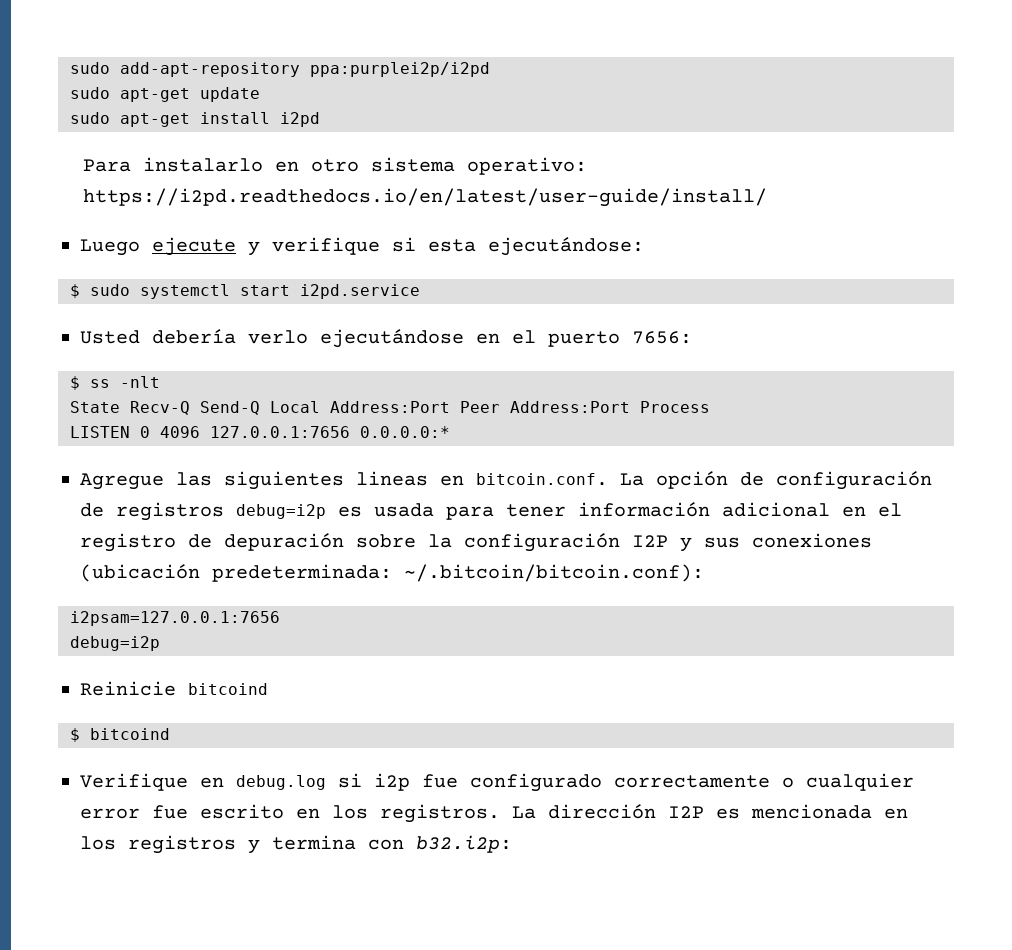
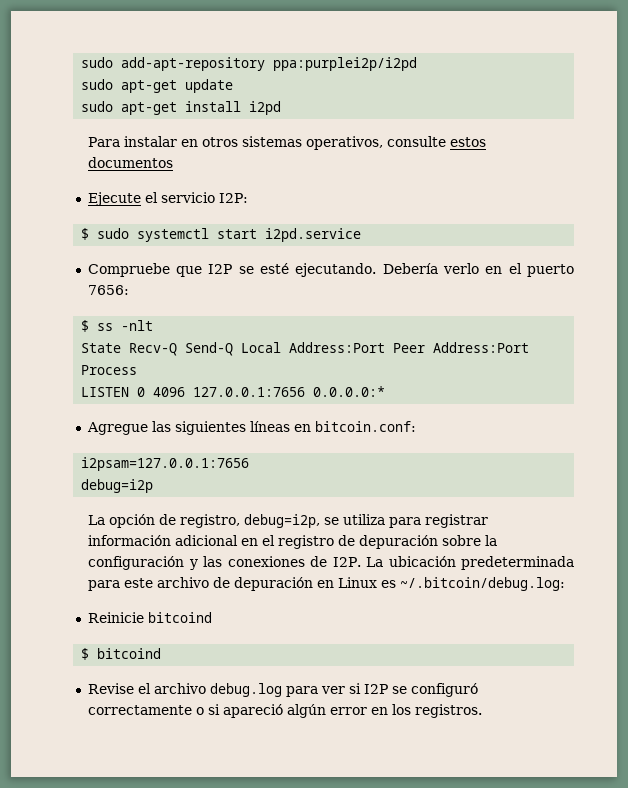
- Para instalarlo en otro sistema operativo: https://i2pd.readthedocs.io/en/latest/user-guide/install/
- Luego ejecute y verifique si esta ejecutándose:
+ Para instalar en otros sistemas operativos, consulte estos documentos
+ Ejecute el servicio I2P:
- Usted debería verlo ejecutándose en el puerto 7656:
+ Compruebe que I2P se esté ejecutando. Debería verlo en el puerto 7656:
- Agregue las siguientes lineas en bitcoin.conf. La opción de configuración de registros debug=i2p es usada para tener información adicional en el registro de depuración sobre la configuración I2P y sus conexiones (ubicación predeterminada: ~/.bitcoin/bitcoin.conf):
+ Agregue las siguientes líneas en bitcoin.conf:
  i2psam=127.0.0.1:7656
  debug=i2p
+ La opción de registro, debug=i2p, se utiliza para registrar información adicional en el registro de depuración sobre la configuración y las conexiones de I2P. La ubicación predeterminada para este archivo de depuración en Linux es ~/.bitcoin/debug.log:
  Reinicie bitcoind
  $ bitcoind
- Verifique en debug.log si i2p fue configurado correctamente o cualquier error fue escrito en los registros. La dirección I2P es mencionada en los registros y termina con b32.i2p:
+ Revise el archivo debug.log para ver si I2P se configuró correctamente o si apareció algún error en los registros.

